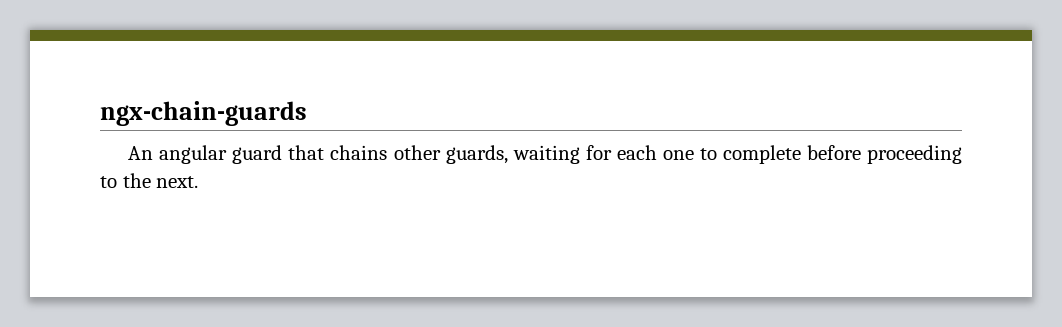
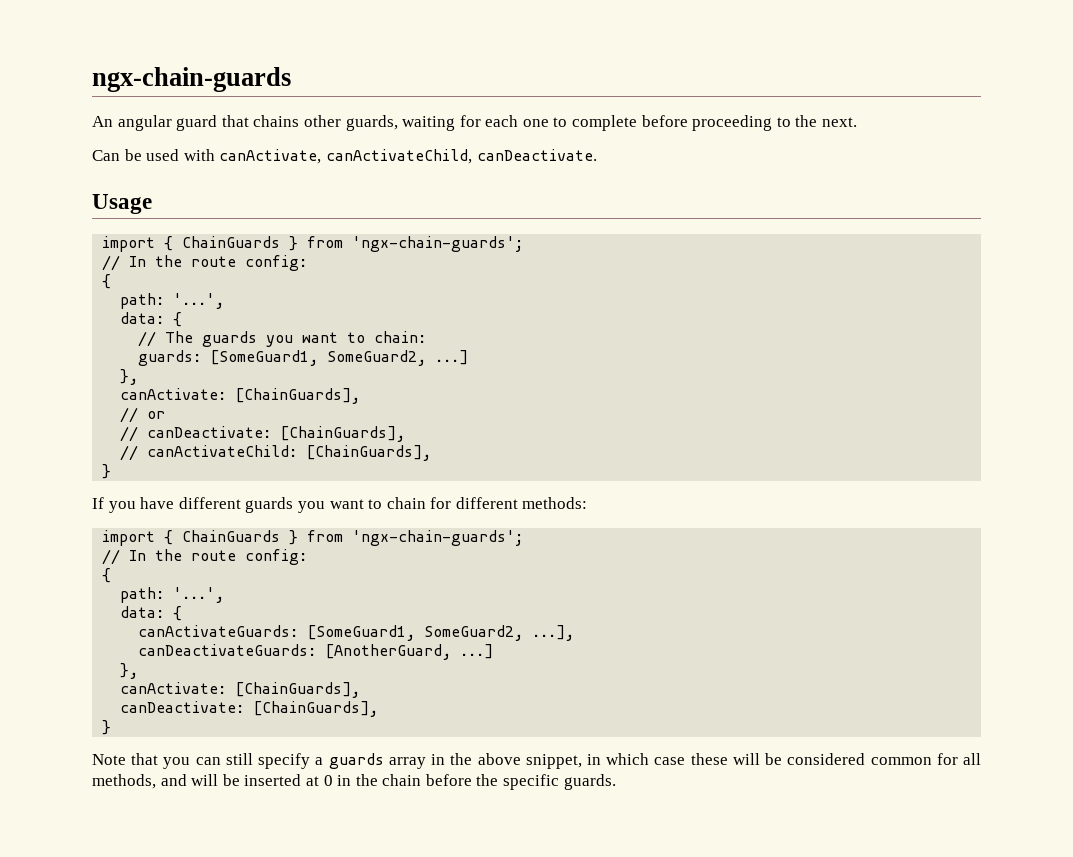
+ Can be used with canActivate, canActivateChild, canDeactivate.
+ Usage
+ import { ChainGuards } from 'ngx-chain-guards';
+ // In the route config:
+ {
+ path: '...',
+ data: {
+ // The guards you want to chain:
+ guards: [SomeGuard1, SomeGuard2, ...]
+ },
+ canActivate: [ChainGuards],
+ // or
+ // canDeactivate: [ChainGuards],
+ // canActivateChild: [ChainGuards],
+ }
+ If you have different guards you want to chain for different methods:
+ import { ChainGuards } from 'ngx-chain-guards';
+ // In the route config:
+ {
+ path: '...',
+ data: {
+ canActivateGuards: [SomeGuard1, SomeGuard2, ...],
+ canDeactivateGuards: [AnotherGuard, ...]
+ },
+ canActivate: [ChainGuards],
+ canDeactivate: [ChainGuards],
+ }
+ Note that you can still specify a guards array in the above snippet, in which case these will be considered common for all methods, and will be inserted at 0 in the chain before the specific guards.

